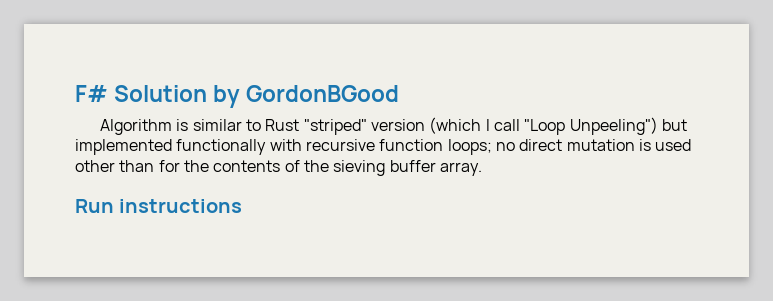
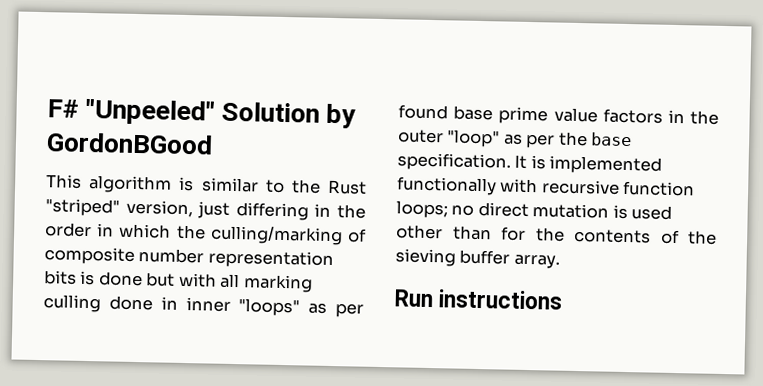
- F# Solution by GordonBGood
+ F# "Unpeeled" Solution by GordonBGood
- Algorithm is similar to Rust "striped" version (which I call "Loop Unpeeling") but implemented functionally with recursive function loops; no direct mutation is used other than for the contents of the sieving buffer array.
+ This algorithm is similar to the Rust "striped" version, just differing in the order in which the culling/marking of composite number representation bits is done but with all marking culling done in inner "loops" as per found base prime value factors in the outer "loop" as per the base specification. It is implemented functionally with recursive function loops; no direct mutation is used other than for the contents of the sieving buffer array.

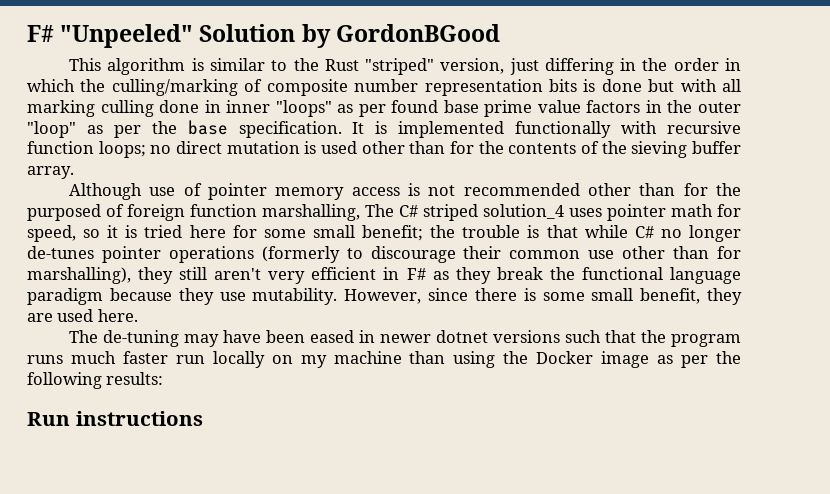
+ Although use of pointer memory access is not recommended other than for the purposed of foreign function marshalling, The C# striped solution_4 uses pointer math for speed, so it is tried here for some small benefit; the trouble is that while C# no longer de-tunes pointer operations (formerly to discourage their common use other than for marshalling), they still aren't very efficient in F# as they break the functional language paradigm because they use mutability. However, since there is some small benefit, they are used here.
+ The de-tuning may have been eased in newer dotnet versions such that the program runs much faster run locally on my machine than using the Docker image as per the following results:

